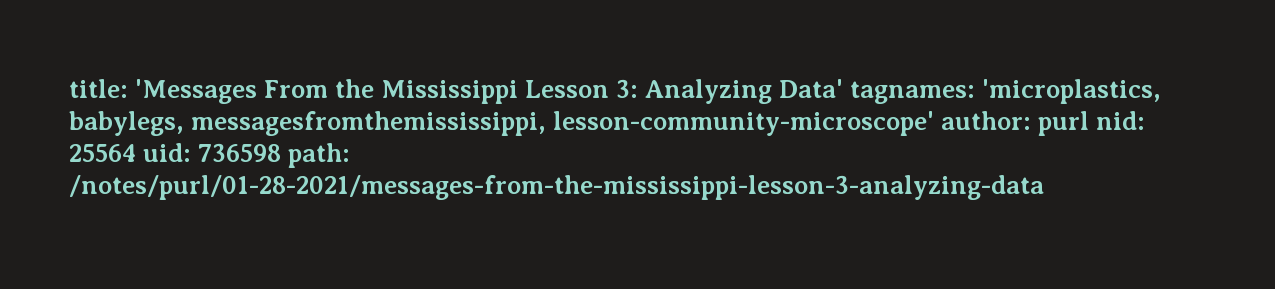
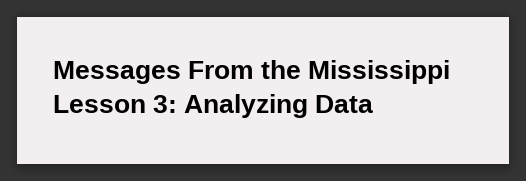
- title: 'Messages From the Mississippi Lesson 3: Analyzing Data' tagnames: 'microplastics, babylegs, messagesfromthemississippi, lesson-community-microscope' author: purl nid: 25564 uid: 736598 path: /notes/purl/01-28-2021/messages-from-the-mississippi-lesson-3-analyzing-data
+ Messages From the Mississippi Lesson 3: Analyzing Data

